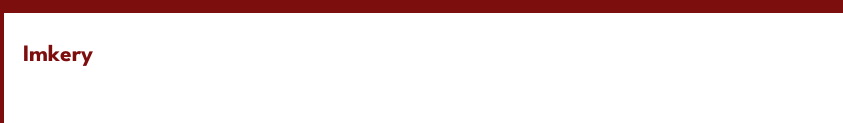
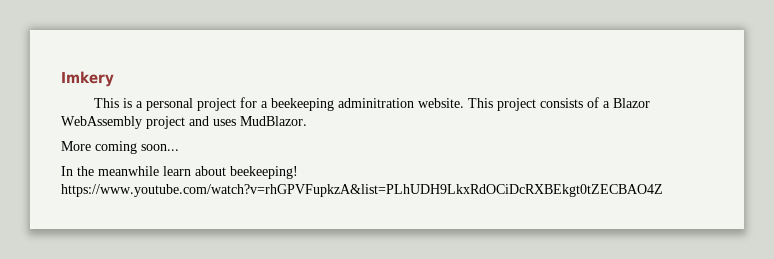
+ This is a personal project for a beekeeping adminitration website. This project consists of a Blazor WebAssembly project and uses MudBlazor.
+ More coming soon...
+ In the meanwhile learn about beekeeping! https://www.youtube.com/watch?v=rhGPVFupkzA&list=PLhUDH9LkxRdOCiDcRXBEkgt0tZECBAO4Z

